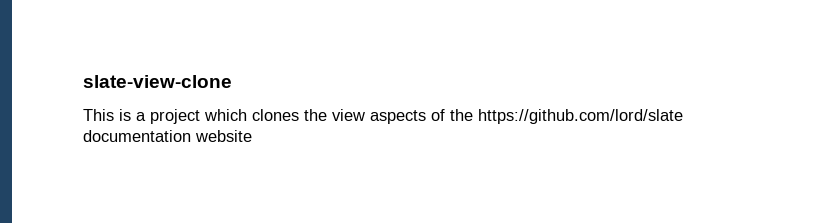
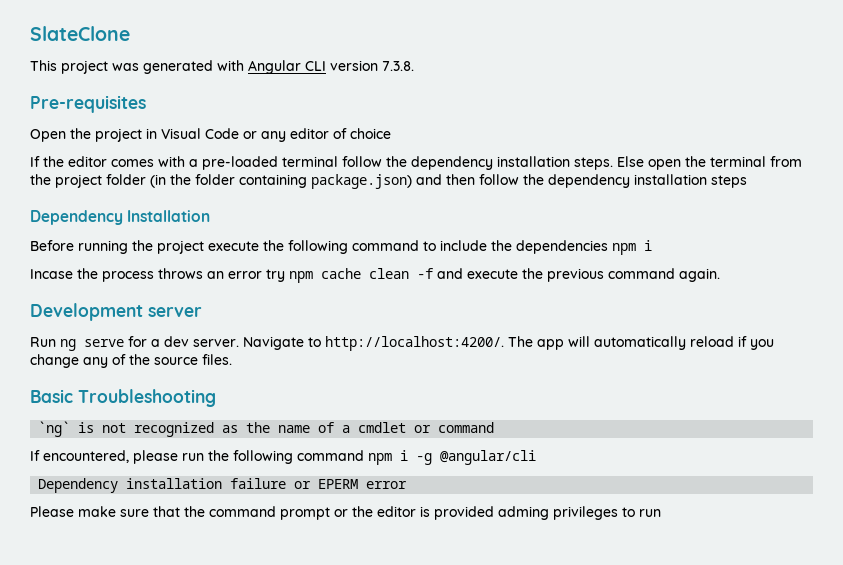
- slate-view-clone
+ SlateClone
- This is a project which clones the view aspects of the https://github.com/lord/slate documentation website
+ This project was generated with Angular CLI version 7.3.8.
+ Pre-requisites
+ Open the project in Visual Code or any editor of choice
+ If the editor comes with a pre-loaded terminal follow the dependency installation steps. Else open the terminal from the project folder (in the folder containing package.json) and then follow the dependency installation steps
+ Dependency Installation
+ Before running the project execute the following command to include the dependencies npm i
+ Incase the process throws an error try npm cache clean -f and execute the previous command again.
+ Development server
+ Run ng serve for a dev server. Navigate to http://localhost:4200/. The app will automatically reload if you change any of the source files.
+ Basic Troubleshooting
+ `ng` is not recognized as the name of a cmdlet or command
+ If encountered, please run the following command npm i -g @angular/cli
+ Dependency installation failure or EPERM error
+ Please make sure that the command prompt or the editor is provided adming privileges to run

